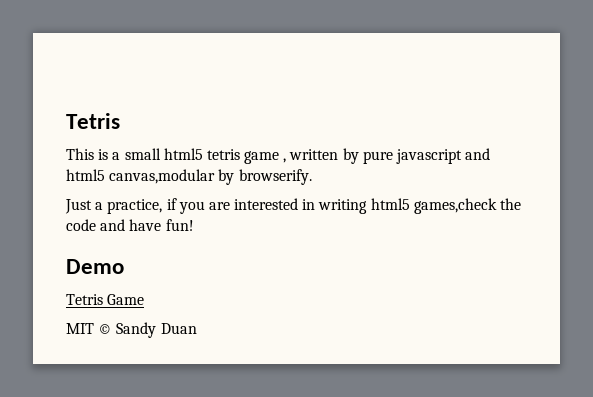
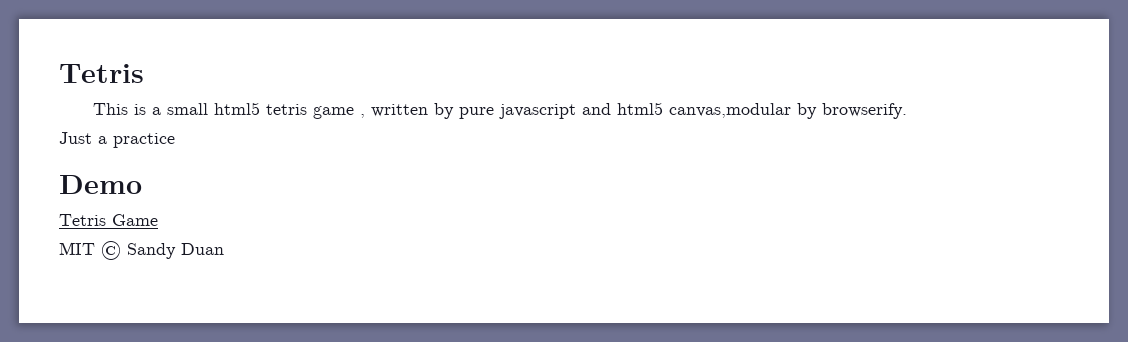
- Just a practice, if you are interested in writing html5 games,check the code and have fun!
+ Just a practice

